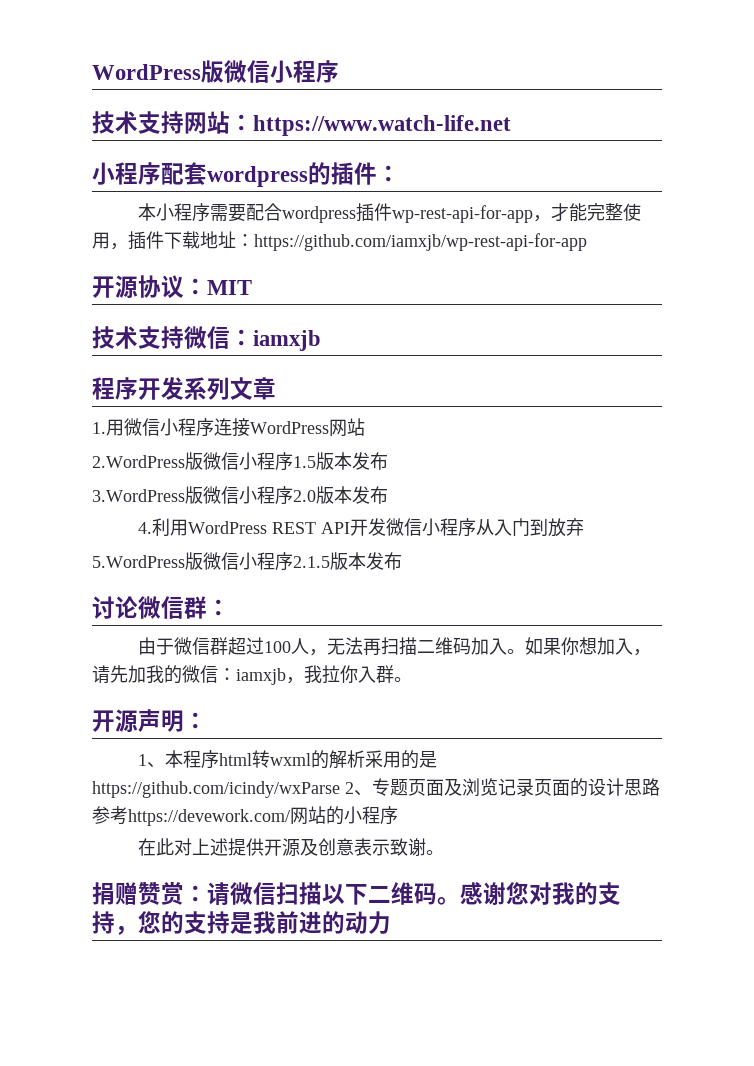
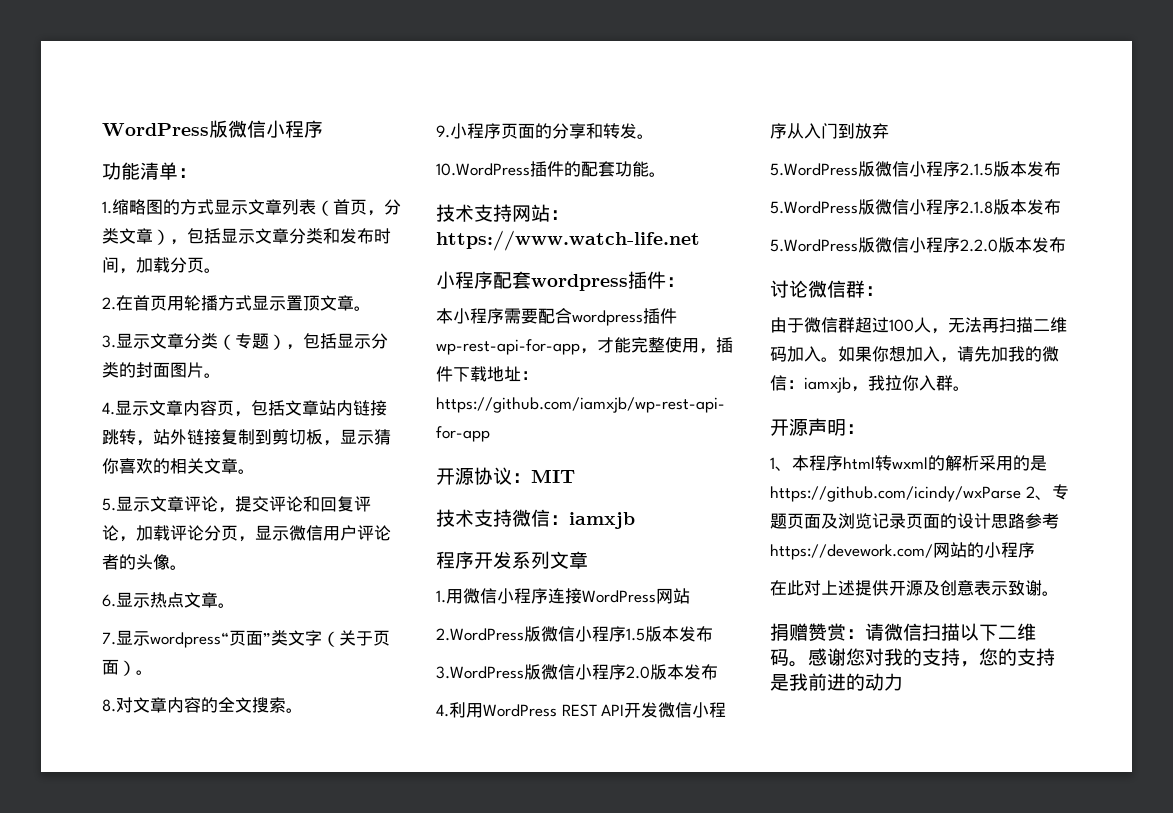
+ 功能清单：
+ 1.缩略图的方式显示文章列表（首页，分类文章），包括显示文章分类和发布时间，加载分页。
+ 2.在首页用轮播方式显示置顶文章。
+ 3.显示文章分类（专题），包括显示分类的封面图片。
+ 4.显示文章内容页，包括文章站内链接跳转，站外链接复制到剪切板，显示猜你喜欢的相关文章。
+ 5.显示文章评论，提交评论和回复评论，加载评论分页，显示微信用户评论者的头像。
+ 6.显示热点文章。
+ 7.显示wordpress“页面”类文字（关于页面）。
+ 8.对文章内容的全文搜索。
+ 9.小程序页面的分享和转发。
+ 10.WordPress插件的配套功能。
- 小程序配套wordpress的插件：
+ 小程序配套wordpress插件：
+ 5.WordPress版微信小程序2.1.8版本发布
+ 5.WordPress版微信小程序2.2.0版本发布

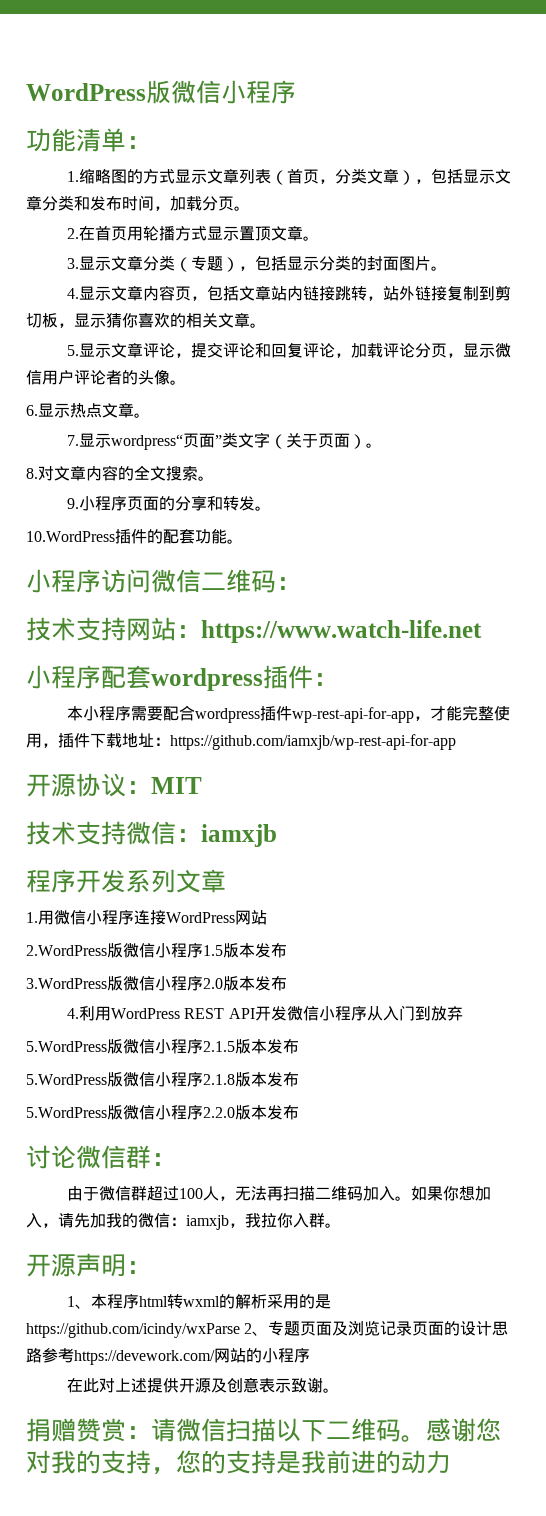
+ 小程序访问微信二维码：

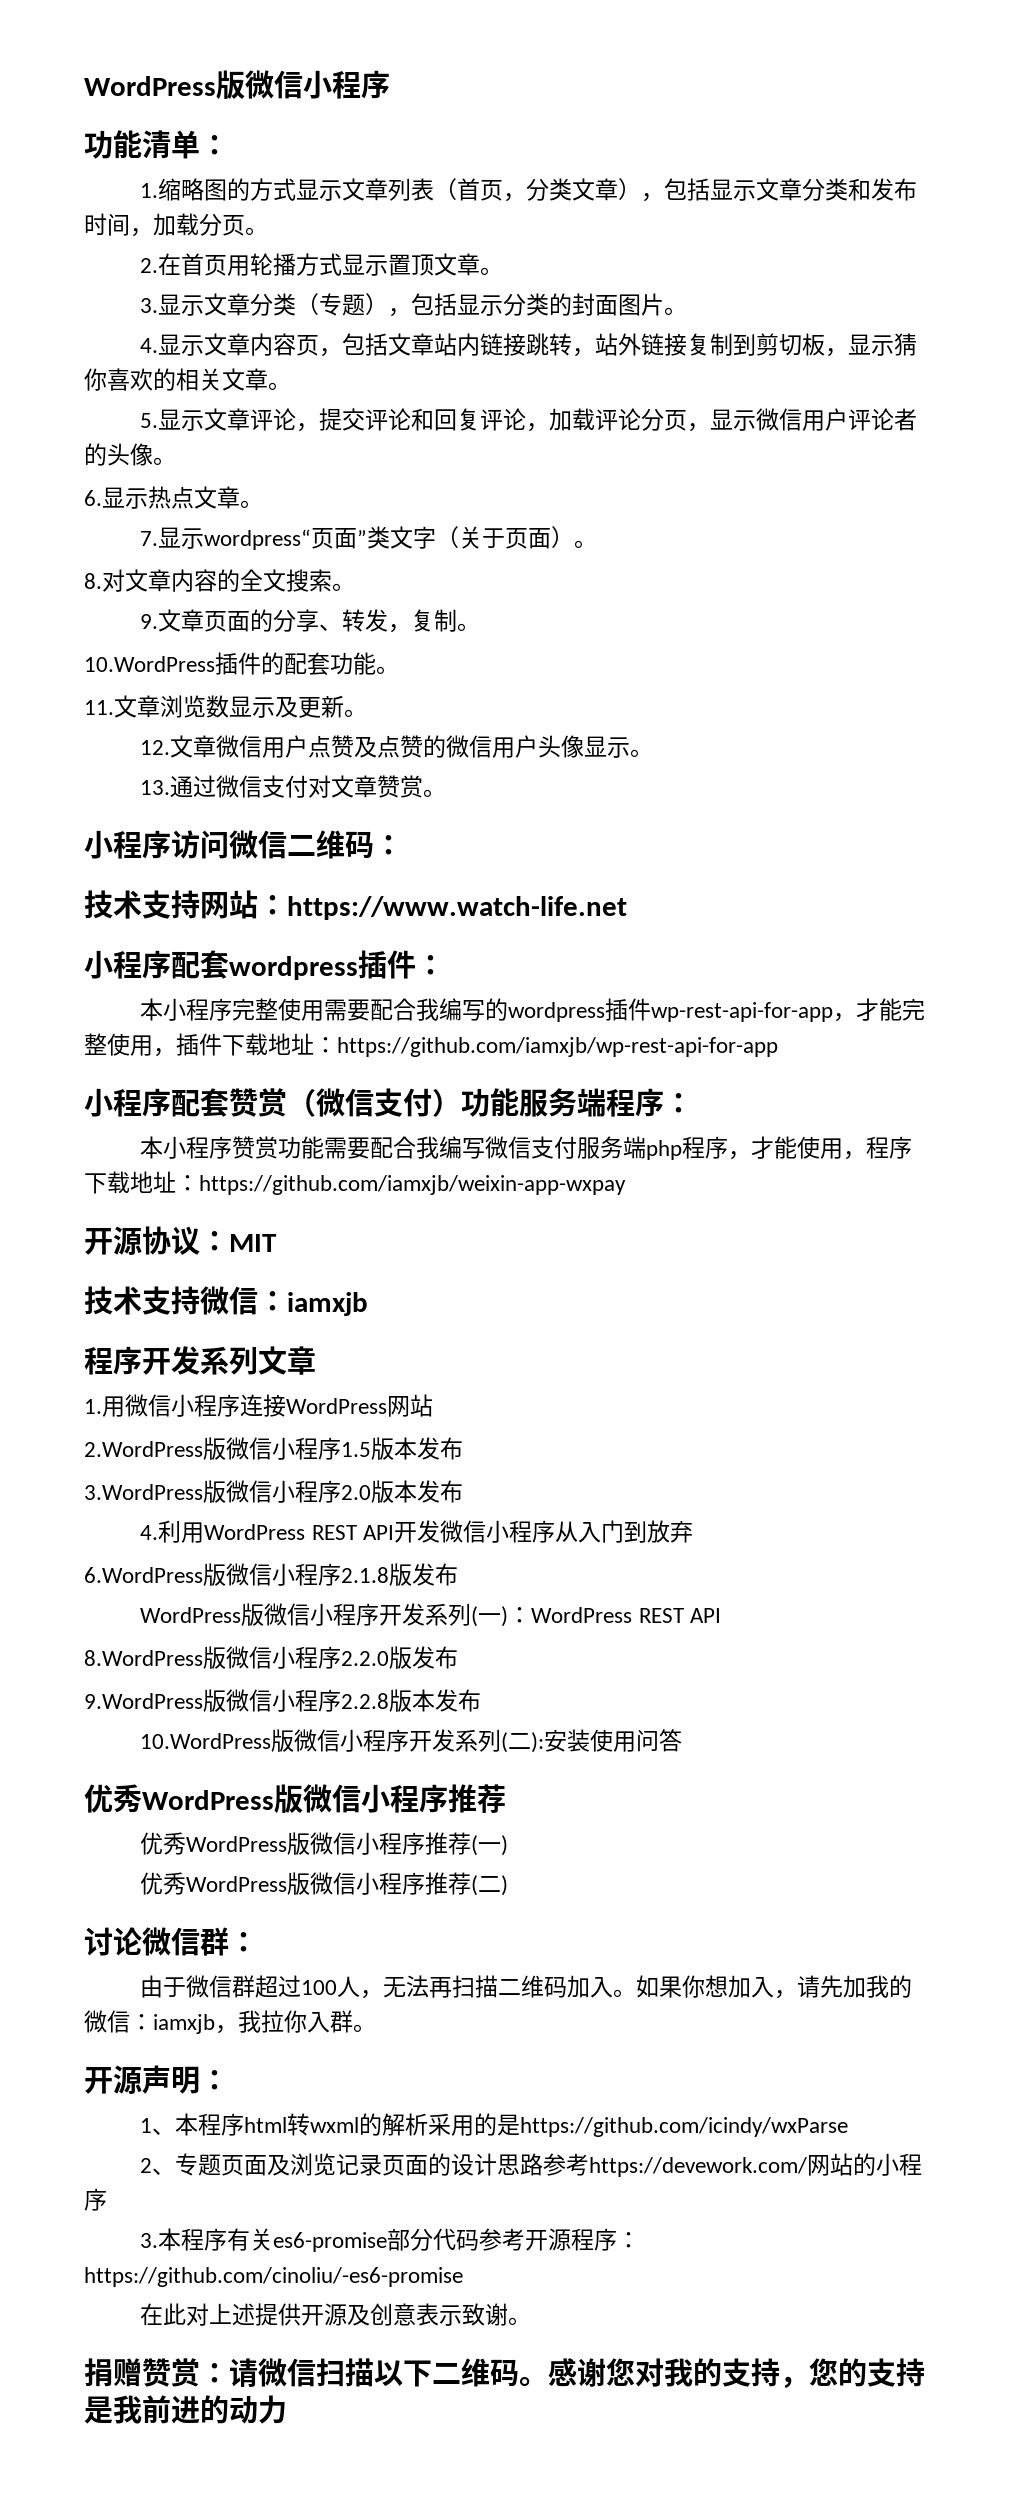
- 9.小程序页面的分享和转发。
+ 9.文章页面的分享、转发，复制。
+ 11.文章浏览数显示及更新。
+ 12.文章微信用户点赞及点赞的微信用户头像显示。
+ 13.通过微信支付对文章赞赏。
- 本小程序需要配合wordpress插件wp-rest-api-for-app，才能完整使用，插件下载地址：https://github.com/iamxjb/wp-rest-api-for-app
+ 本小程序完整使用需要配合我编写的wordpress插件wp-rest-api-for-app，才能完整使用，插件下载地址：https://github.com/iamxjb/wp-rest-api-for-app
+ 小程序配套赞赏（微信支付）功能服务端程序：
+ 本小程序赞赏功能需要配合我编写微信支付服务端php程序，才能使用，程序下载地址：https://github.com/iamxjb/weixin-app-wxpay
- 5.WordPress版微信小程序2.1.5版本发布
- 5.WordPress版微信小程序2.1.8版本发布
- 5.WordPress版微信小程序2.2.0版本发布
+ 6.WordPress版微信小程序2.1.8版发布
+ WordPress版微信小程序开发系列(一)：WordPress REST API
+ 8.WordPress版微信小程序2.2.0版发布
+ 9.WordPress版微信小程序2.2.8版本发布
+ 10.WordPress版微信小程序开发系列(二):安装使用问答
+ 优秀WordPress版微信小程序推荐
+ 优秀WordPress版微信小程序推荐(一)
+ 优秀WordPress版微信小程序推荐(二)
- 1、本程序html转wxml的解析采用的是https://github.com/icindy/wxParse 2、专题页面及浏览记录页面的设计思路参考https://devework.com/网站的小程序
+ 1、本程序html转wxml的解析采用的是https://github.com/icindy/wxParse
+ 2、专题页面及浏览记录页面的设计思路参考https://devework.com/网站的小程序
+ 3.本程序有关es6-promise部分代码参考开源程序：https://github.com/cinoliu/-es6-promise

